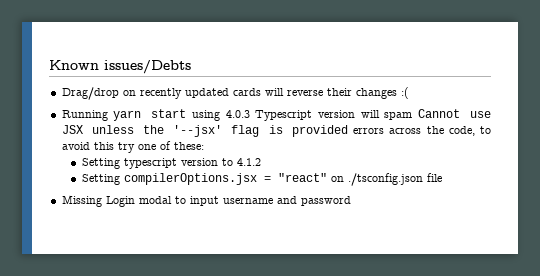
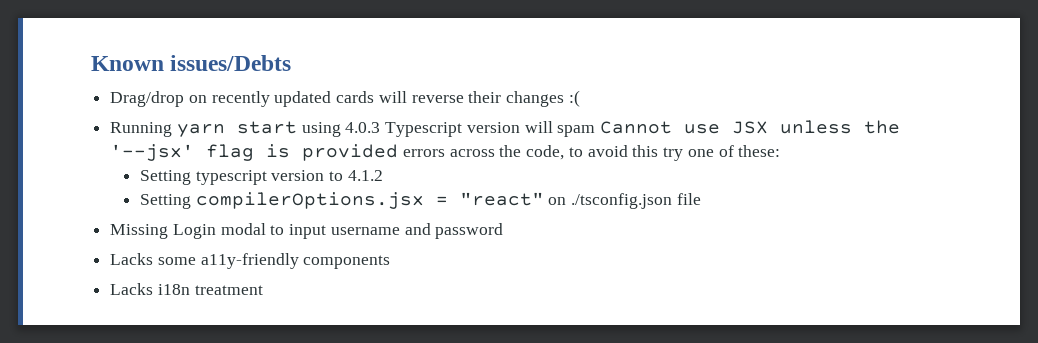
+ Lacks some a11y-friendly components
+ Lacks i18n treatment

